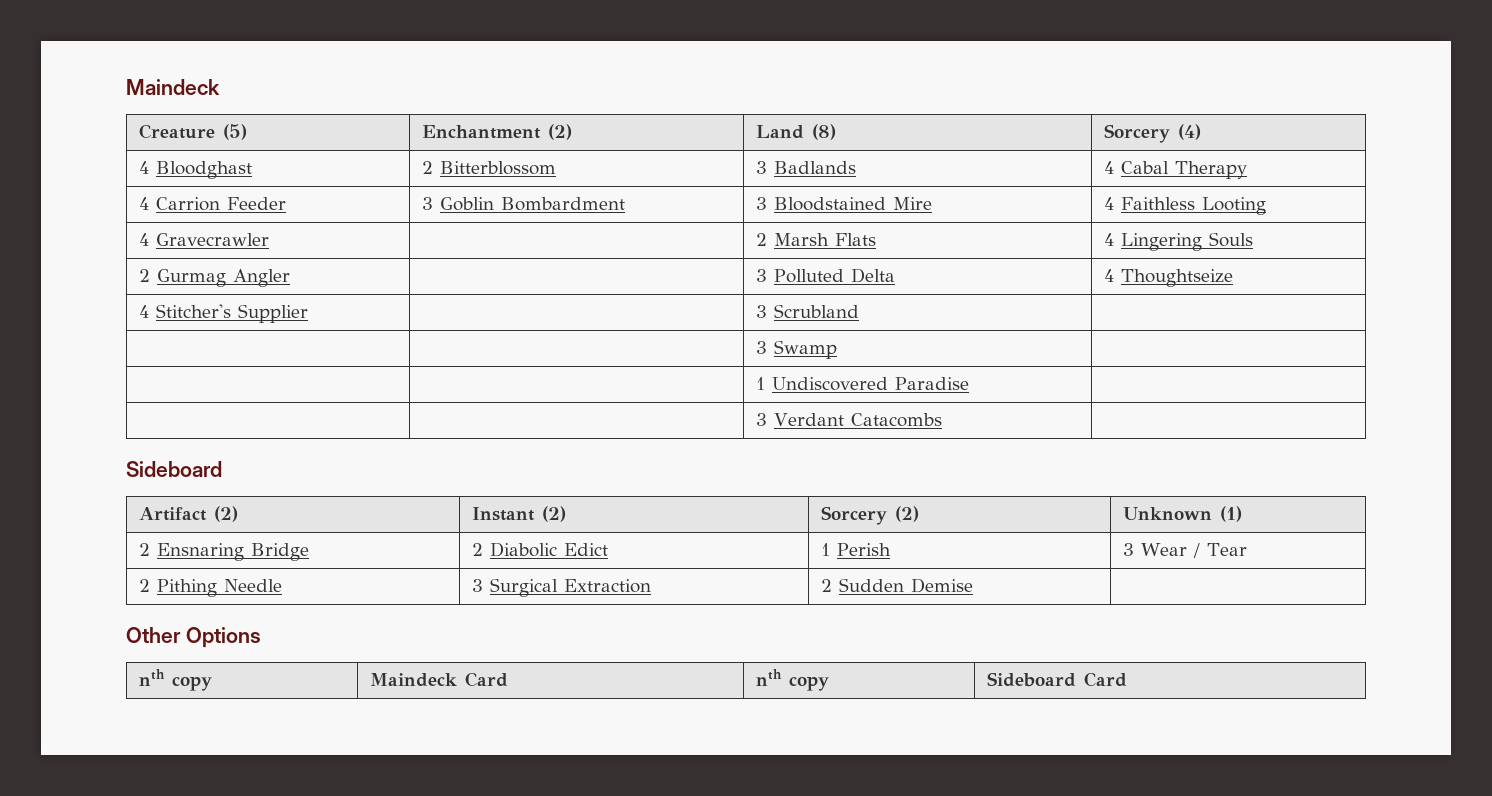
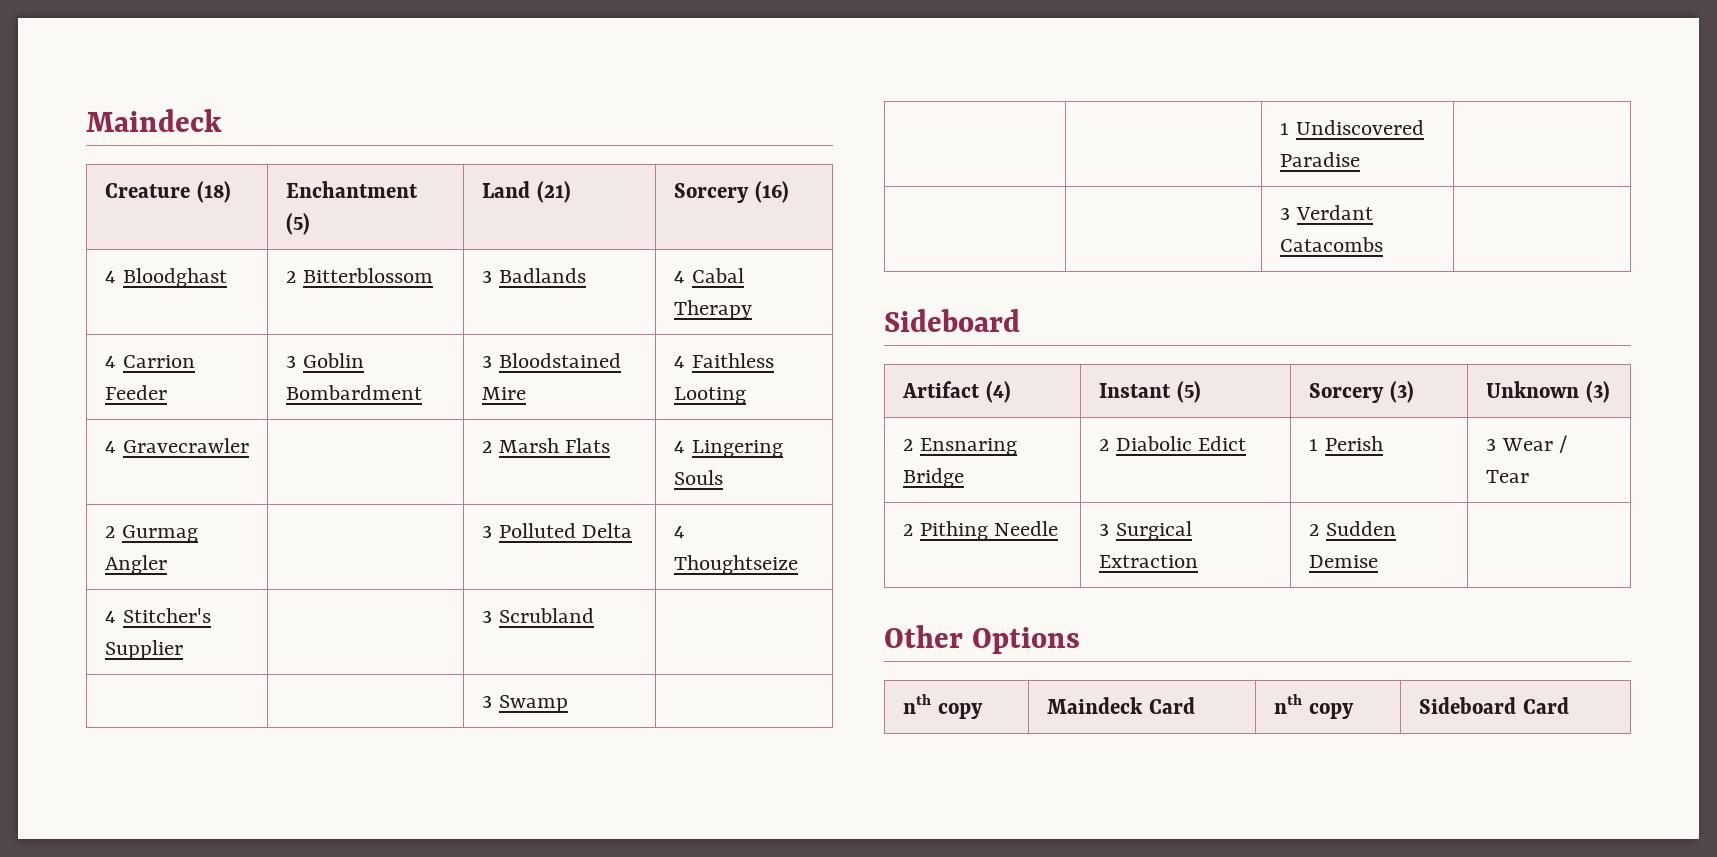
- Creature (5) | Enchantment (2) | Land (8) | Sorcery (4)
+ Creature (18) | Enchantment (5) | Land (21) | Sorcery (16)
- Artifact (2) | Instant (2) | Sorcery (2) | Unknown (1)
+ Artifact (4) | Instant (5) | Sorcery (3) | Unknown (3)

